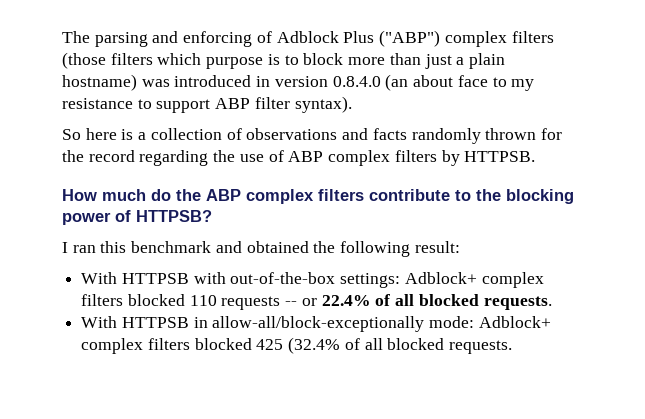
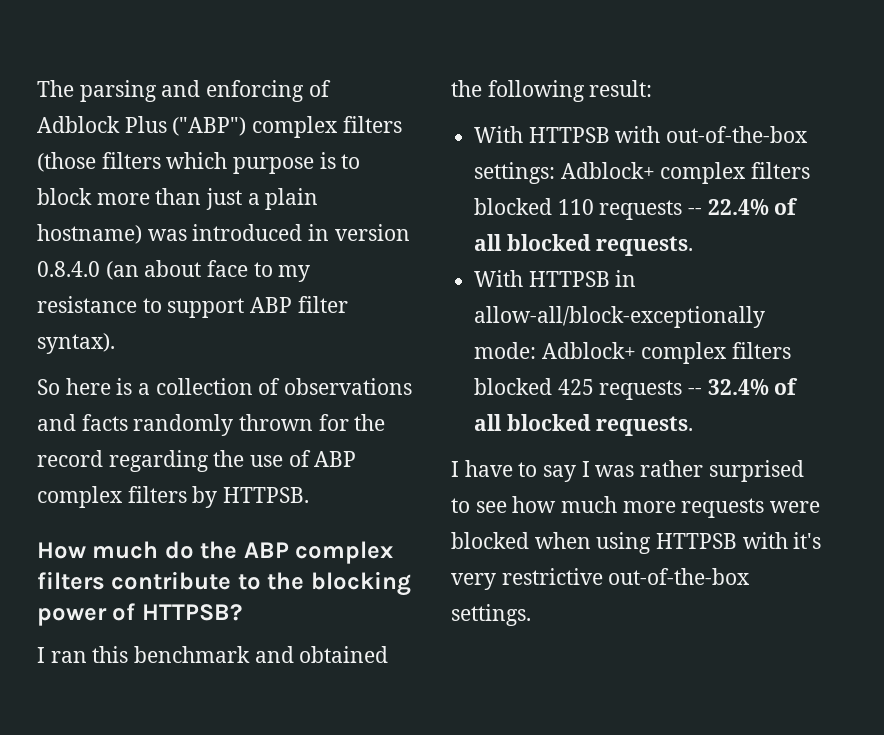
- With HTTPSB with out-of-the-box settings: Adblock+ complex filters blocked 110 requests -- or 22.4% of all blocked requests.
+ With HTTPSB with out-of-the-box settings: Adblock+ complex filters blocked 110 requests -- 22.4% of all blocked requests.
- With HTTPSB in allow-all/block-exceptionally mode: Adblock+ complex filters blocked 425 (32.4% of all blocked requests.
+ With HTTPSB in allow-all/block-exceptionally mode: Adblock+ complex filters blocked 425 requests -- 32.4% of all blocked requests.
+ I have to say I was rather surprised to see how much more requests were blocked when using HTTPSB with it's very restrictive out-of-the-box settings.

